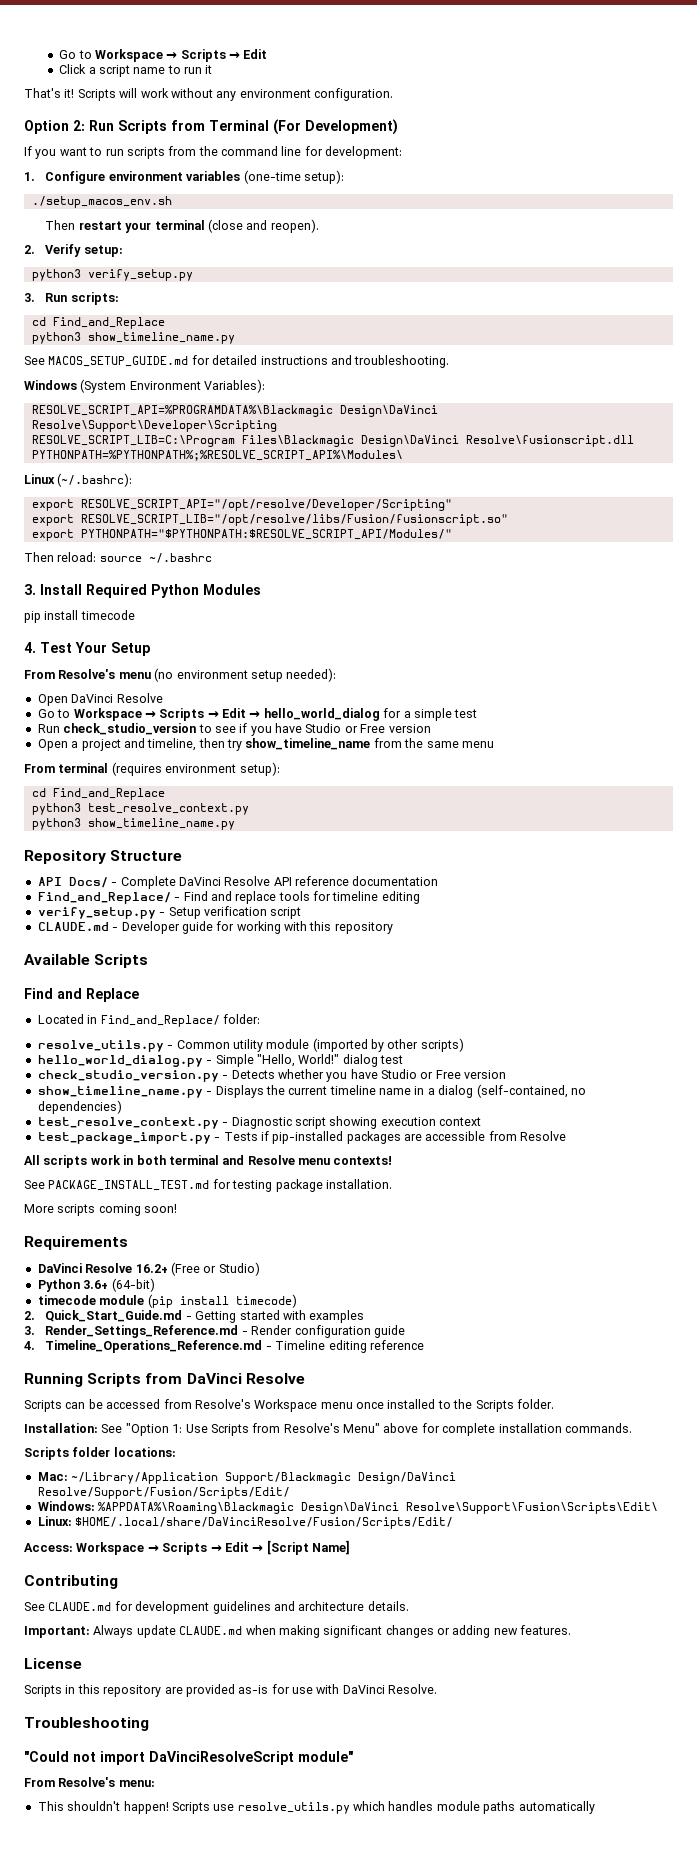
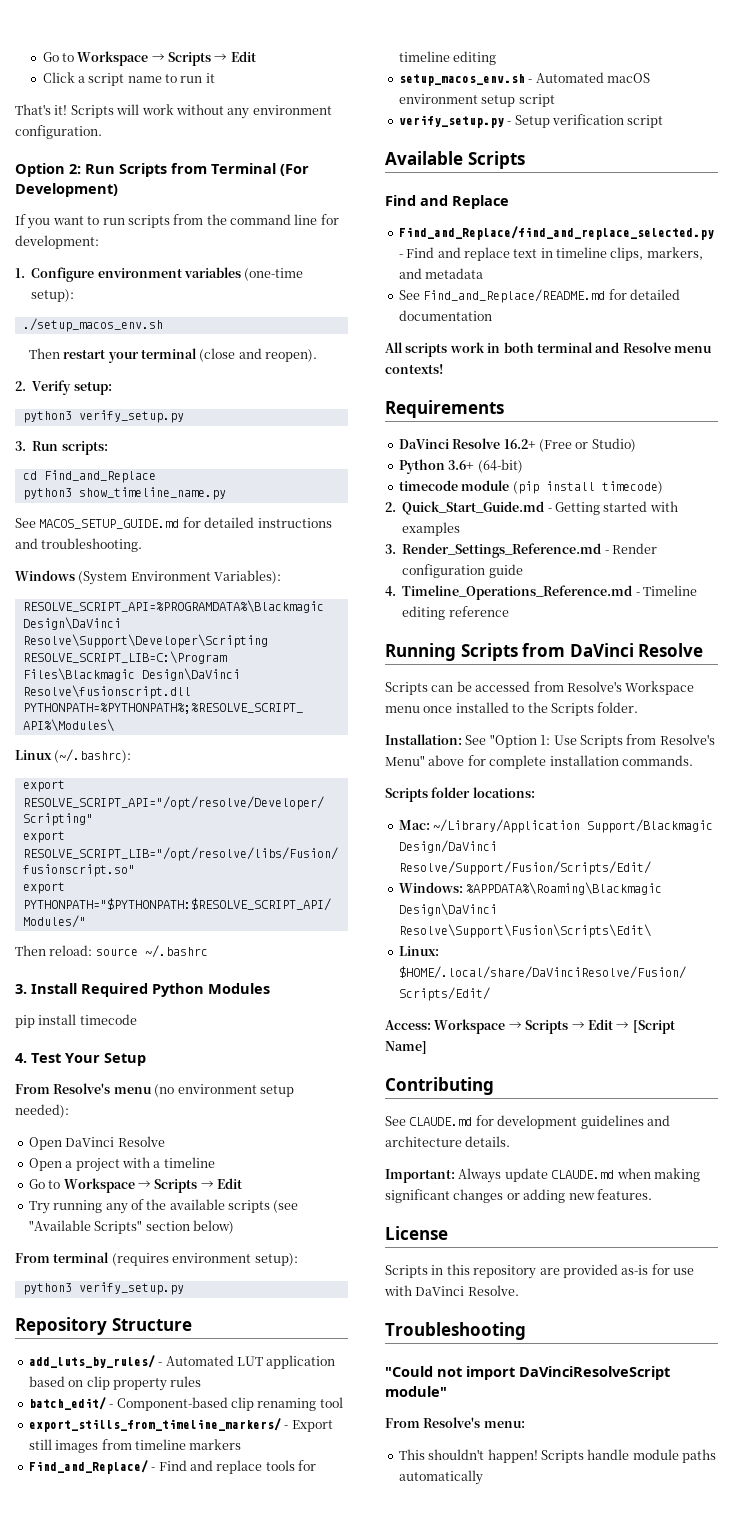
- Go to Workspace → Scripts → Edit → hello_world_dialog for a simple test
- Run check_studio_version to see if you have Studio or Free version
- Open a project and timeline, then try show_timeline_name from the same menu
+ Open a project with a timeline
+ Go to Workspace → Scripts → Edit
+ Try running any of the available scripts (see "Available Scripts" section below)
  From terminal (requires environment setup):
- cd Find_and_Replace
- python3 test_resolve_context.py
- python3 show_timeline_name.py
+ python3 verify_setup.py
- API Docs/ - Complete DaVinci Resolve API reference documentation
+ add_luts_by_rules/ - Automated LUT application based on clip property rules
+ batch_edit/ - Component-based clip renaming tool
+ export_stills_from_timeline_markers/ - Export still images from timeline markers
+ setup_macos_env.sh - Automated macOS environment setup script
- CLAUDE.md - Developer guide for working with this repository
- Located in Find_and_Replace/ folder:
- resolve_utils.py - Common utility module (imported by other scripts)
- hello_world_dialog.py - Simple "Hello, World!" dialog test
- check_studio_version.py - Detects whether you have Studio or Free version
- show_timeline_name.py - Displays the current timeline name in a dialog (self-contained, no dependencies)
- test_resolve_context.py - Diagnostic script showing execution context
- test_package_import.py - Tests if pip-installed packages are accessible from Resolve
+ Find_and_Replace/find_and_replace_selected.py - Find and replace text in timeline clips, markers, and metadata
+ See Find_and_Replace/README.md for detailed documentation
- See PACKAGE_INSTALL_TEST.md for testing package installation.
- More scripts coming soon!
- Scripts use resolve_utils.py which handles module paths automatically
+ Scripts handle module paths automatically

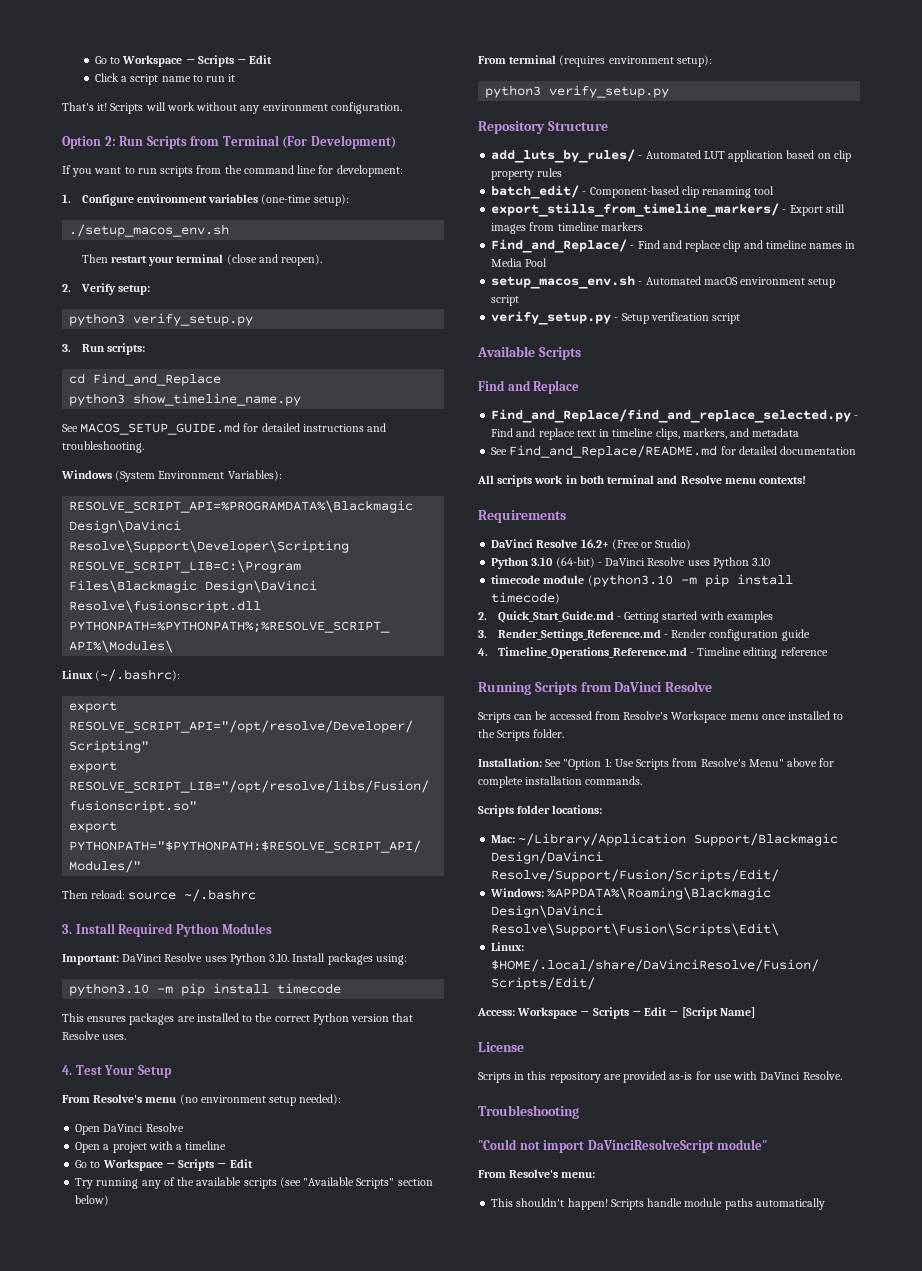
- pip install timecode
+ Important: DaVinci Resolve uses Python 3.10. Install packages using:
+ python3.10 -m pip install timecode
+ This ensures packages are installed to the correct Python version that Resolve uses.
- Find_and_Replace/ - Find and replace tools for timeline editing
+ Find_and_Replace/ - Find and replace clip and timeline names in Media Pool
- Python 3.6+ (64-bit)
+ Python 3.10 (64-bit) - DaVinci Resolve uses Python 3.10
- timecode module (pip install timecode)
+ timecode module (python3.10 -m pip install timecode)
- Contributing
- See CLAUDE.md for development guidelines and architecture details.
- Important: Always update CLAUDE.md when making significant changes or adding new features.

